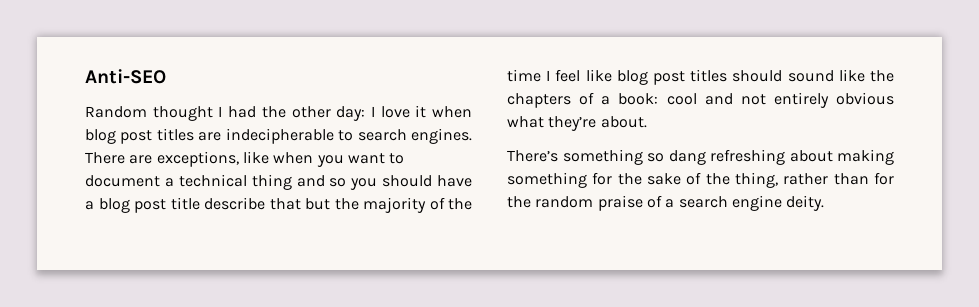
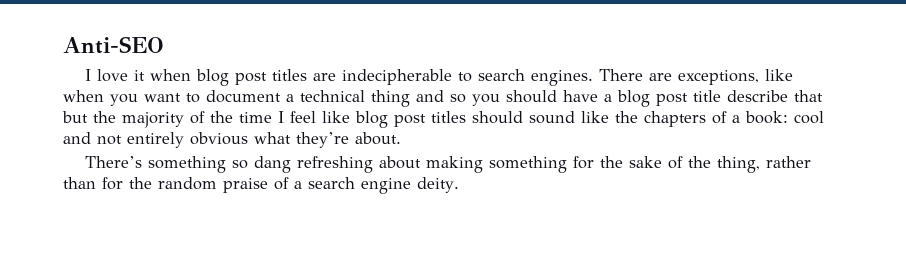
- Random thought I had the other day: I love it when blog post titles are indecipherable to search engines.
+ I love it when blog post titles are indecipherable to search engines.

